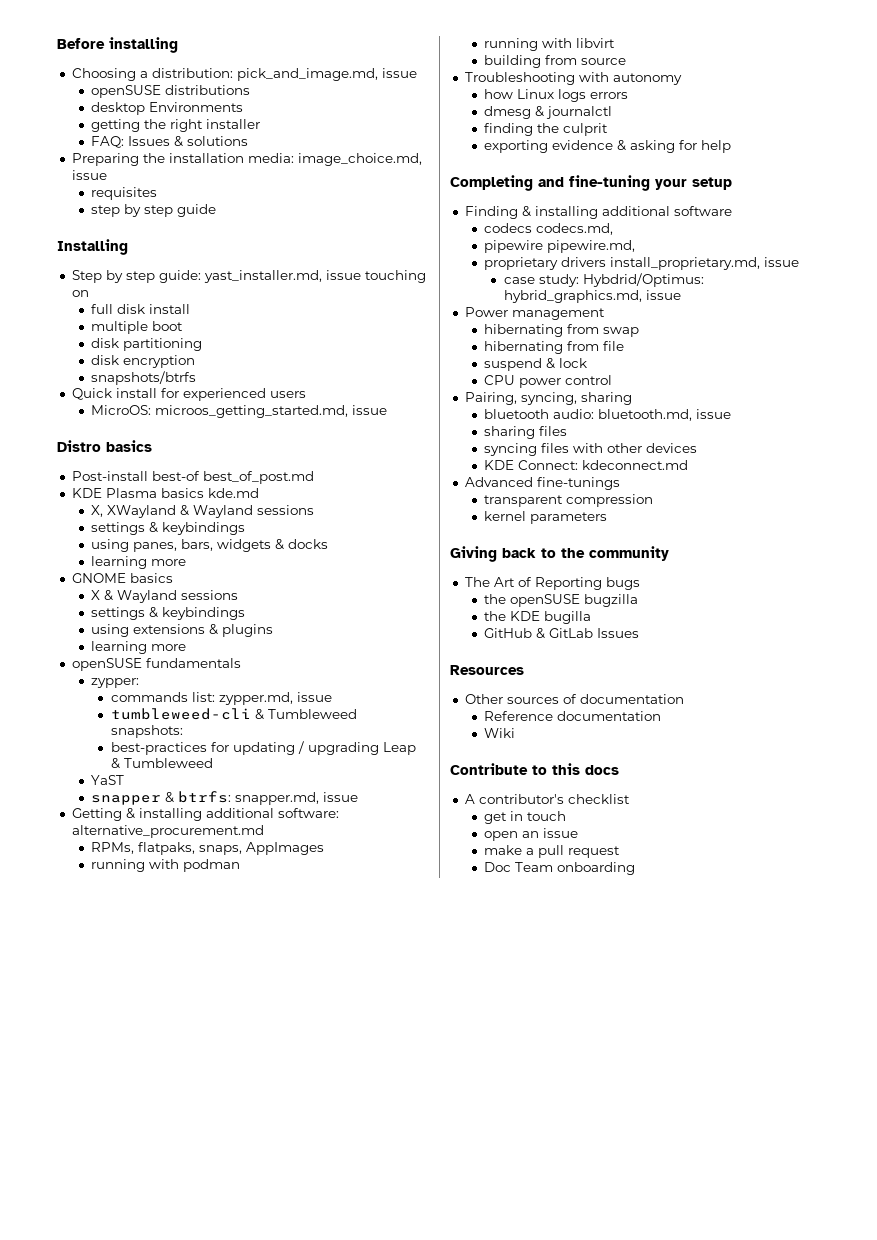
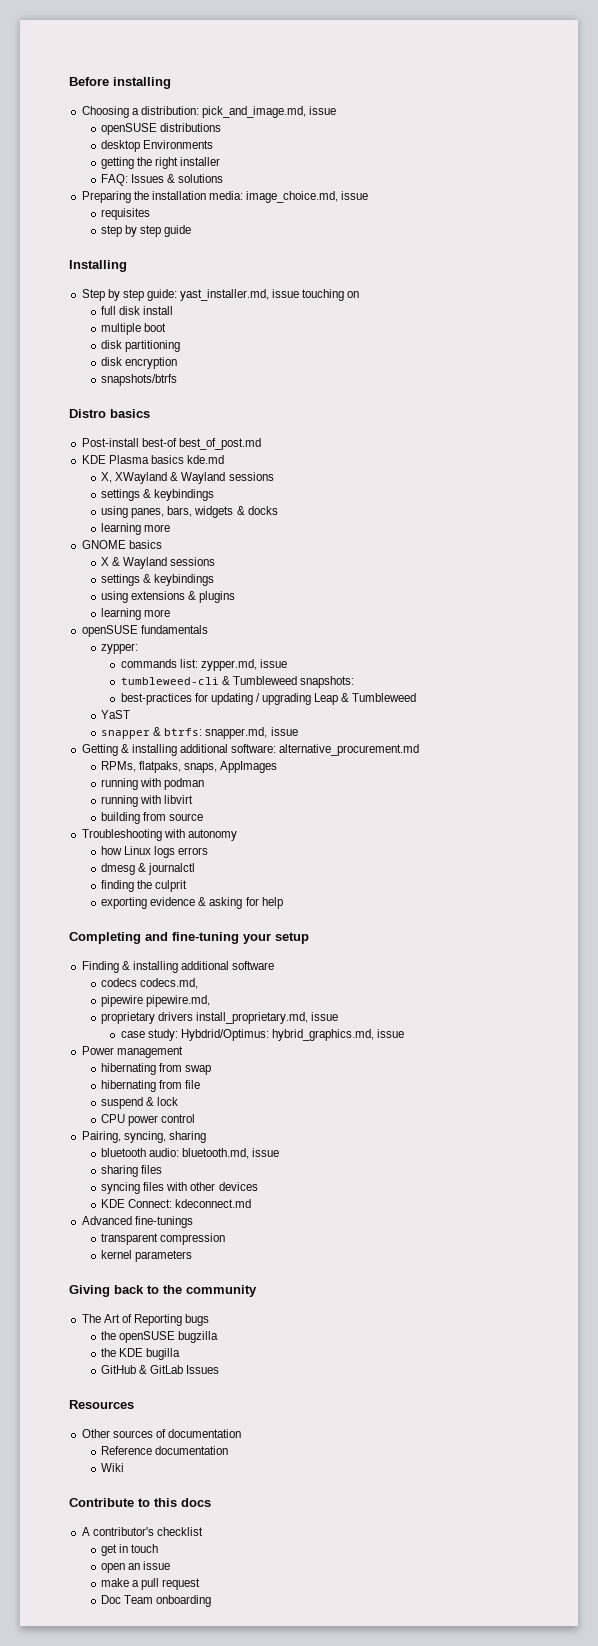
- Quick install for experienced users
- MicroOS: microos_getting_started.md, issue

